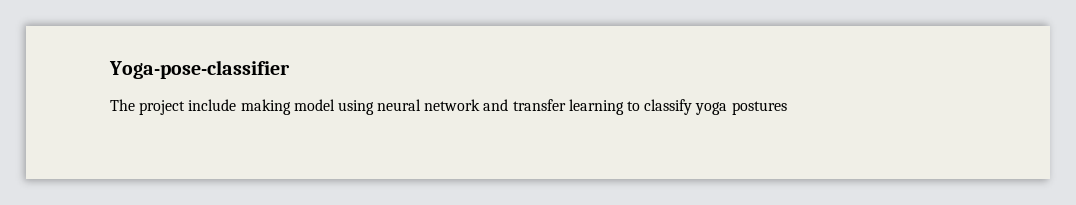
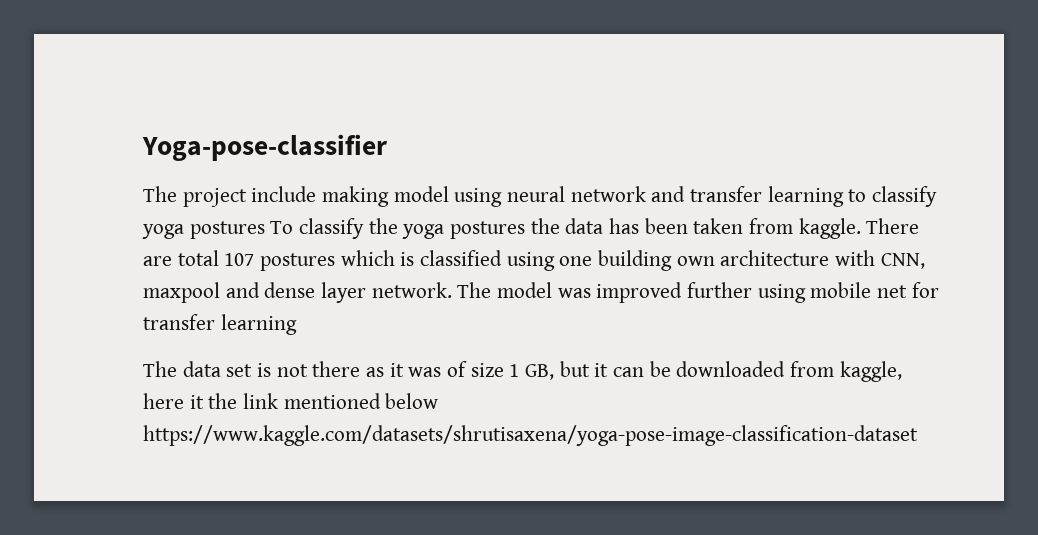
- The project include making model using neural network and transfer learning to classify yoga postures
+ The project include making model using neural network and transfer learning to classify yoga postures To classify the yoga postures the data has been taken from kaggle. There are total 107 postures which is classified using one building own architecture with CNN, maxpool and dense layer network. The model was improved further using mobile net for transfer learning
+ The data set is not there as it was of size 1 GB, but it can be downloaded from kaggle, here it the link mentioned below https://www.kaggle.com/datasets/shrutisaxena/yoga-pose-image-classification-dataset

